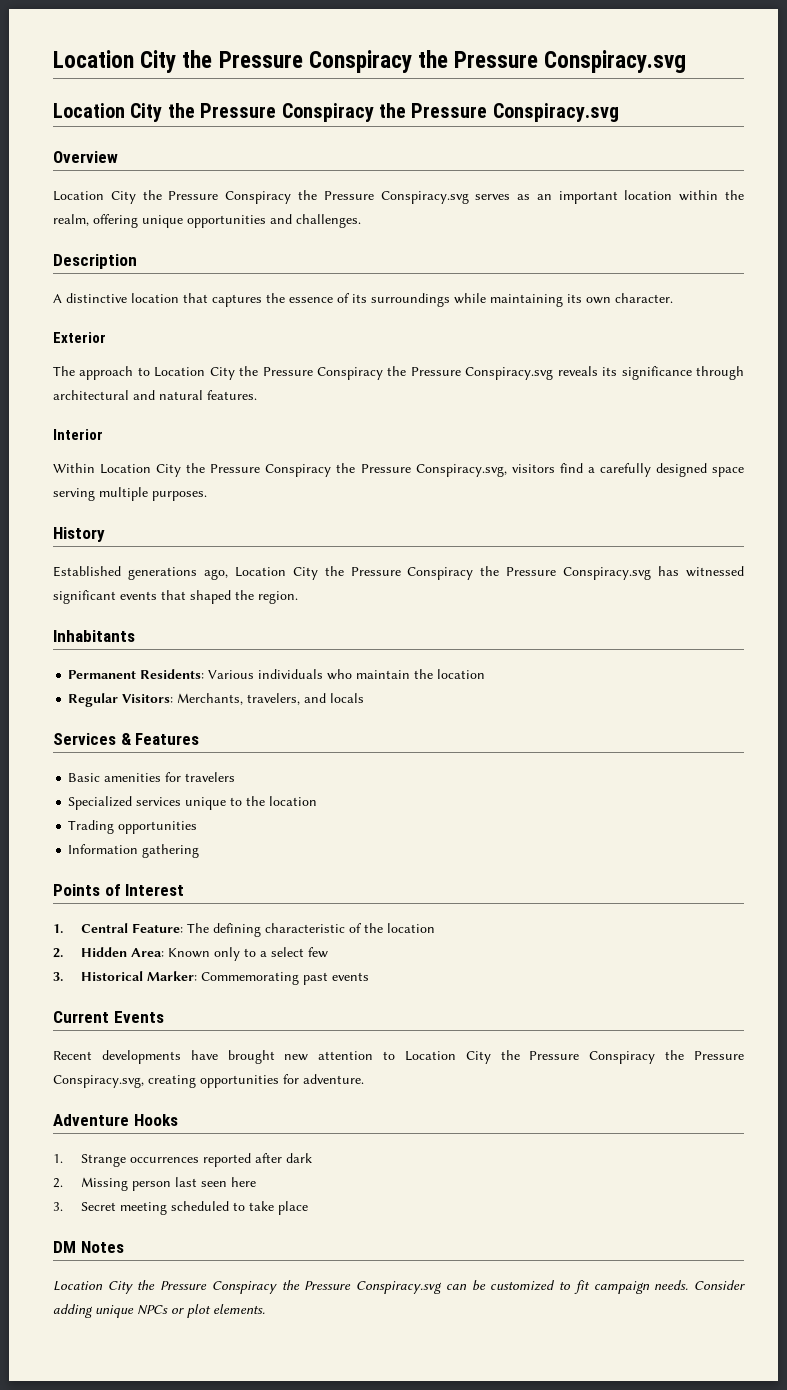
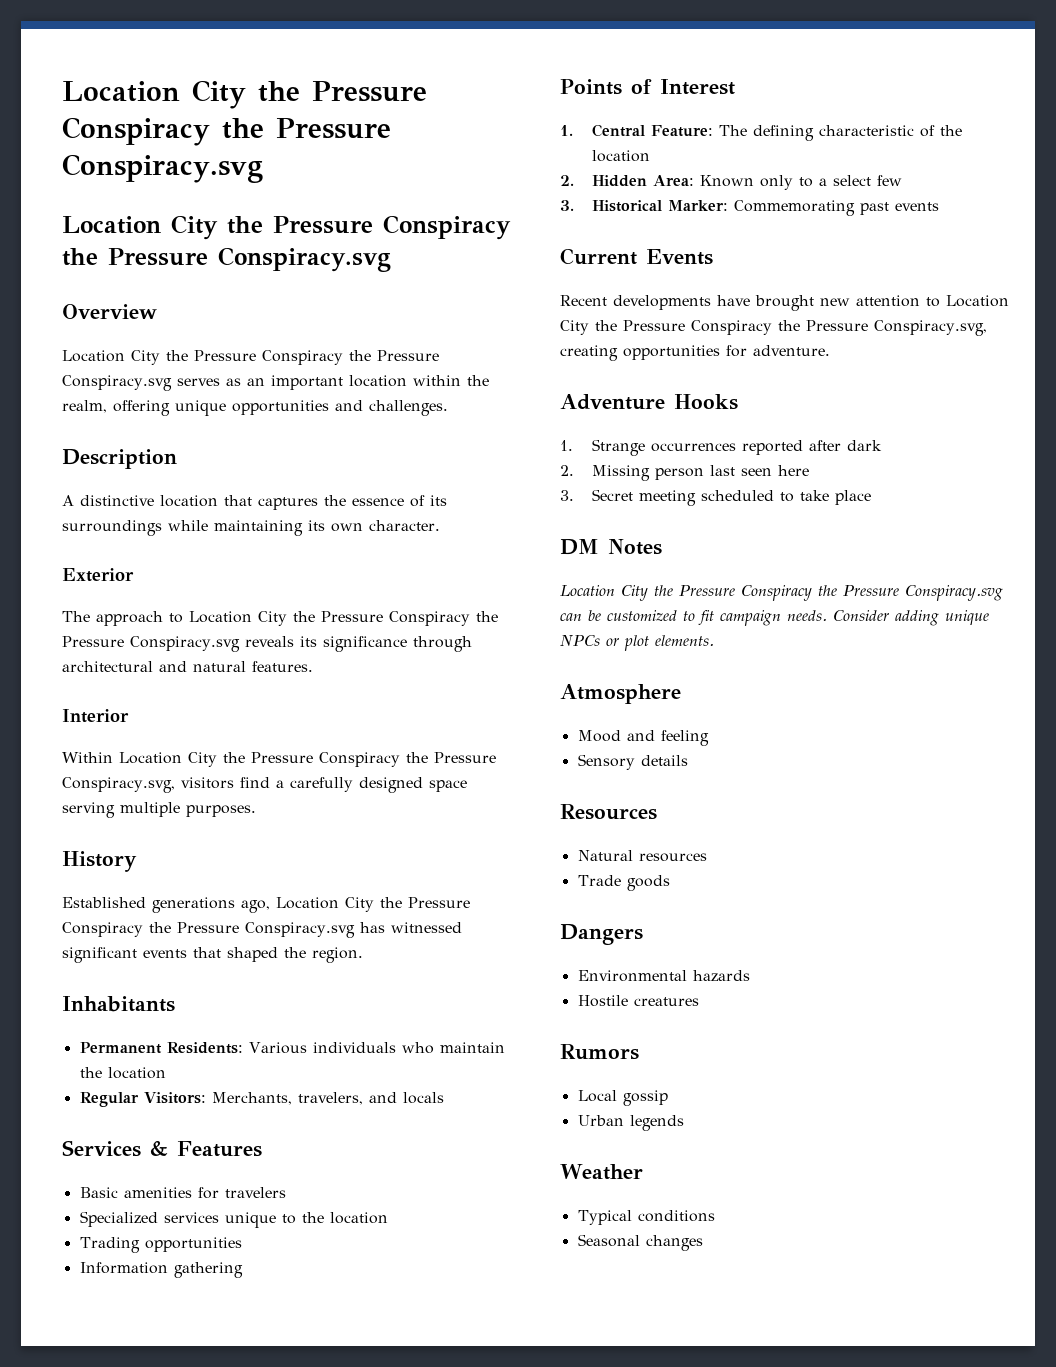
+ Atmosphere
+ Mood and feeling
+ Sensory details
+ Resources
+ Natural resources
+ Trade goods
+ Dangers
+ Environmental hazards
+ Hostile creatures
+ Rumors
+ Local gossip
+ Urban legends
+ Weather
+ Typical conditions
+ Seasonal changes

